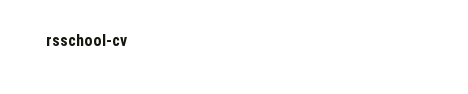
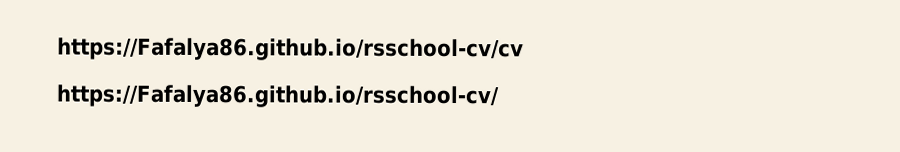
- rsschool-cv
+ https://Fafalya86.github.io/rsschool-cv/cv
+ https://Fafalya86.github.io/rsschool-cv/

